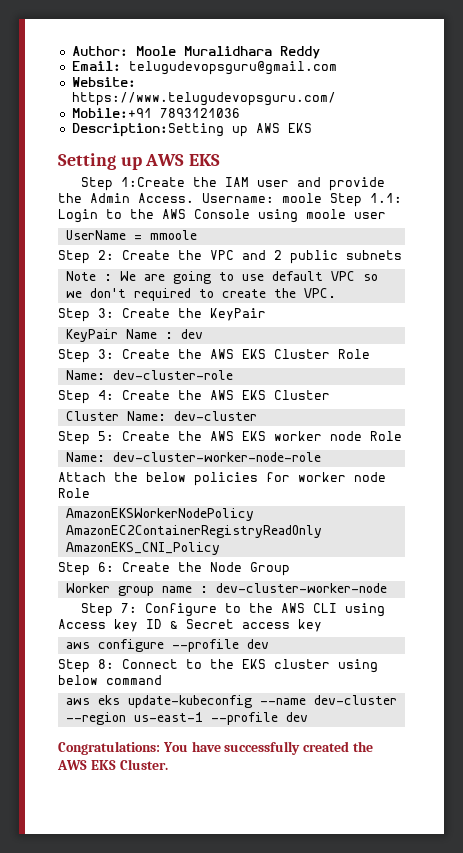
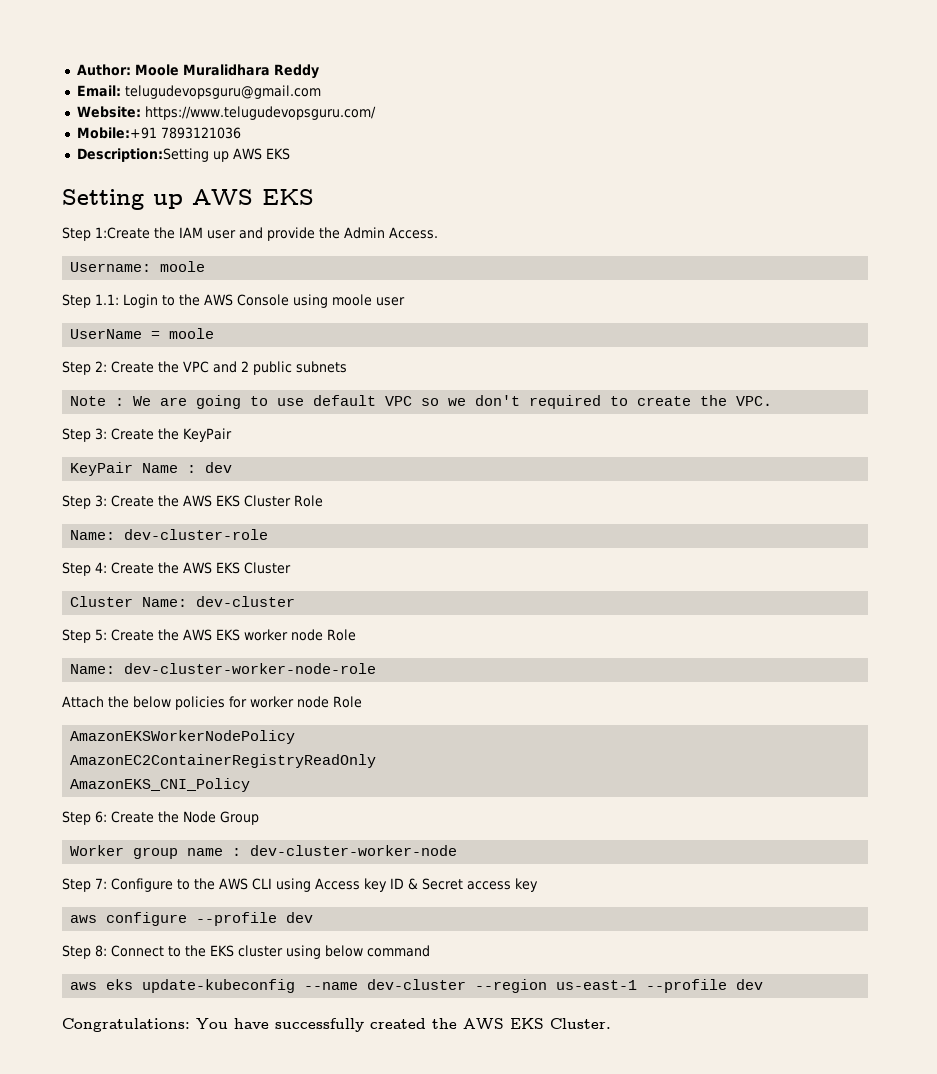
- Step 1:Create the IAM user and provide the Admin Access. Username: moole Step 1.1: Login to the AWS Console using moole user
+ Step 1:Create the IAM user and provide the Admin Access.
+ Username: moole
+ Step 1.1: Login to the AWS Console using moole user
- UserName = mmoole
+ UserName = moole

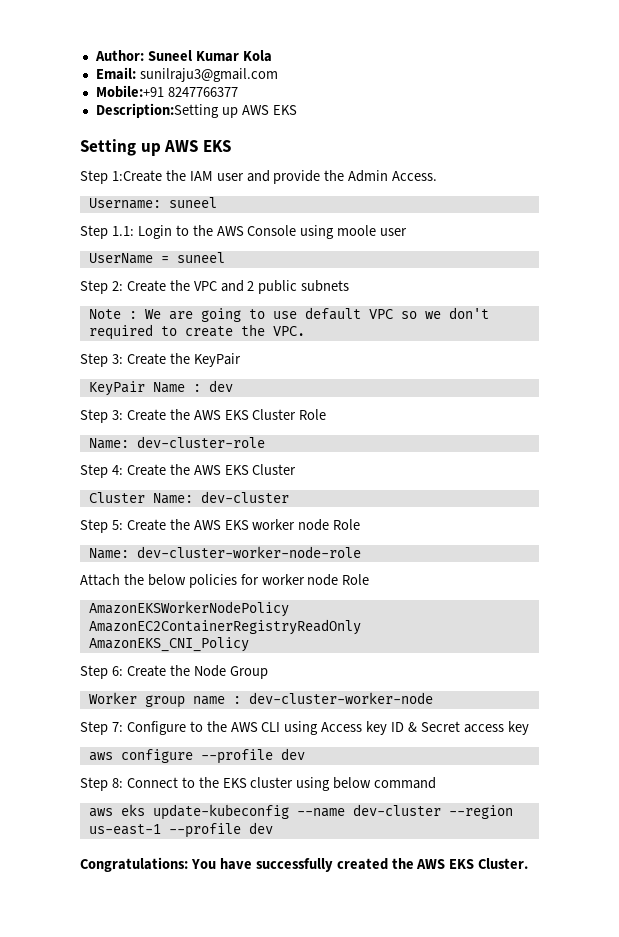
- Author: Moole Muralidhara Reddy
- Email: telugudevopsguru@gmail.com
- Website: https://www.telugudevopsguru.com/
+ Author: Suneel Kumar Kola
+ Email: sunilraju3@gmail.com
- Mobile:+91 7893121036
+ Mobile:+91 8247766377
- Username: moole
+ Username: suneel
- UserName = moole
+ UserName = suneel

